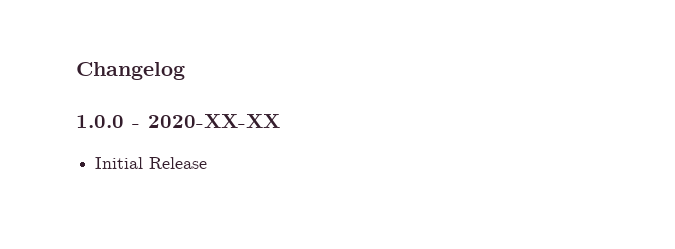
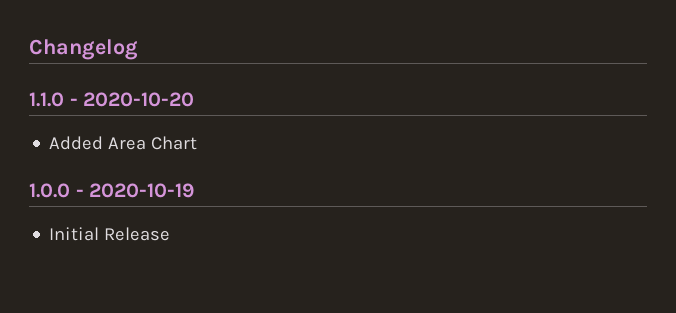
+ 1.1.0 - 2020-10-20
+ Added Area Chart
- 1.0.0 - 2020-XX-XX
+ 1.0.0 - 2020-10-19

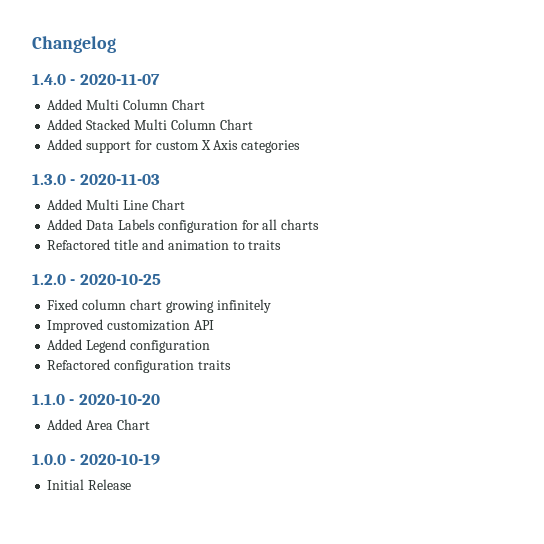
+ 1.4.0 - 2020-11-07
+ Added Multi Column Chart
+ Added Stacked Multi Column Chart
+ Added support for custom X Axis categories
+ 1.3.0 - 2020-11-03
+ Added Multi Line Chart
+ Added Data Labels configuration for all charts
+ Refactored title and animation to traits
+ 1.2.0 - 2020-10-25
+ Fixed column chart growing infinitely
+ Improved customization API
+ Added Legend configuration
+ Refactored configuration traits

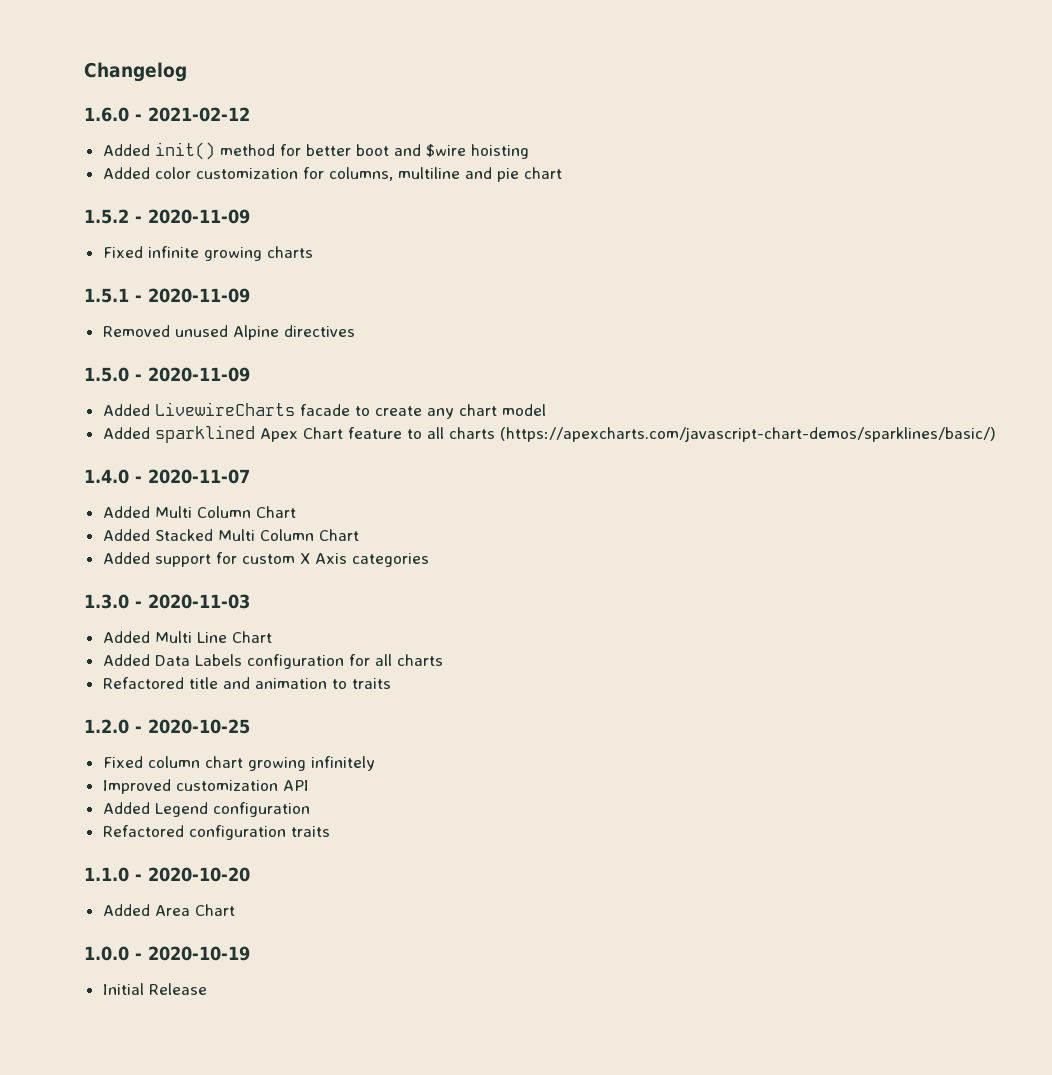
+ 1.6.0 - 2021-02-12
+ Added init() method for better boot and $wire hoisting
+ Added color customization for columns, multiline and pie chart
+ 1.5.2 - 2020-11-09
+ Fixed infinite growing charts
+ 1.5.1 - 2020-11-09
+ Removed unused Alpine directives
+ 1.5.0 - 2020-11-09
+ Added LivewireCharts facade to create any chart model
+ Added sparklined Apex Chart feature to all charts (https://apexcharts.com/javascript-chart-demos/sparklines/basic/)

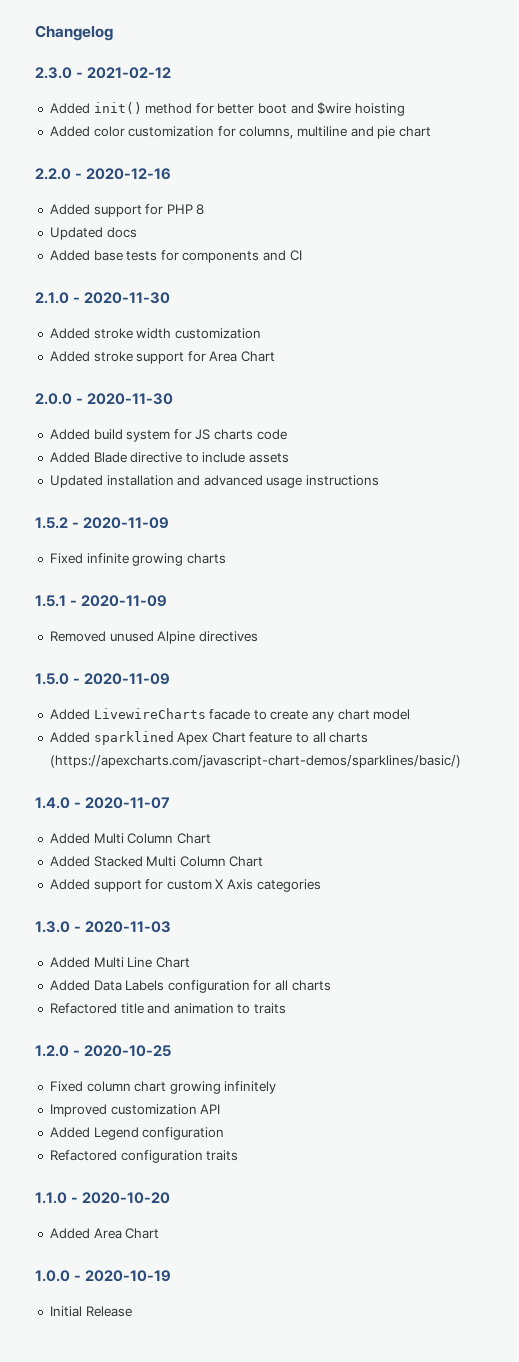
- 1.6.0 - 2021-02-12
+ 2.3.0 - 2021-02-12
+ 2.2.0 - 2020-12-16
+ Added support for PHP 8
+ Updated docs
+ Added base tests for components and CI
+ 2.1.0 - 2020-11-30
+ Added stroke width customization
+ Added stroke support for Area Chart
+ 2.0.0 - 2020-11-30
+ Added build system for JS charts code
+ Added Blade directive to include assets
+ Updated installation and advanced usage instructions

